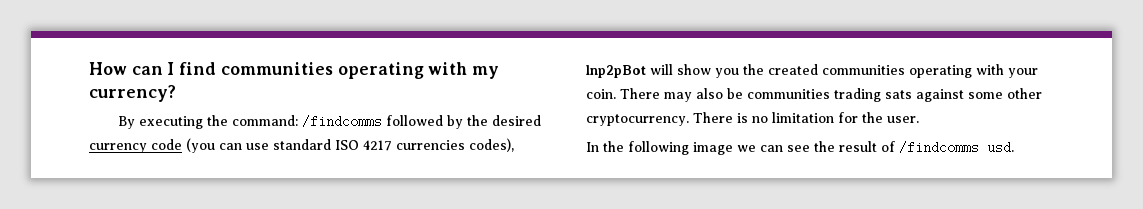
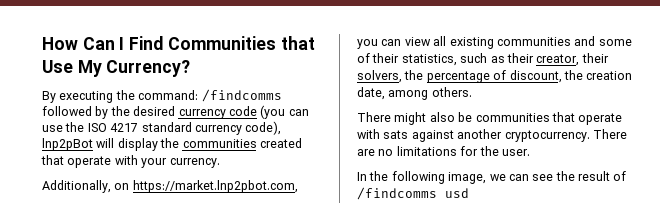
- How can I find communities operating with my currency?
+ How Can I Find Communities that Use My Currency?
- By executing the command: /findcomms followed by the desired currency code (you can use standard ISO 4217 currencies codes), lnp2pBot will show you the created communities operating with your coin. There may also be communities trading sats against some other cryptocurrency. There is no limitation for the user.
+ By executing the command: /findcomms followed by the desired currency code (you can use the ISO 4217 standard currency code), lnp2pBot will display the communities created that operate with your currency.
+ Additionally, on https://market.lnp2pbot.com, you can view all existing communities and some of their statistics, such as their creator, their solvers, the percentage of discount, the creation date, among others.
+ There might also be communities that operate with sats against another cryptocurrency. There are no limitations for the user.
- In the following image we can see the result of /findcomms usd.
+ In the following image, we can see the result of /findcomms usd

